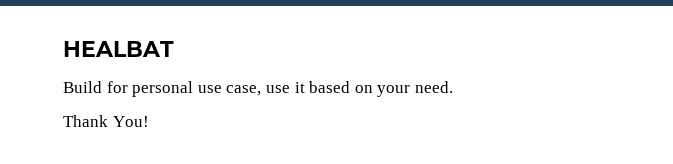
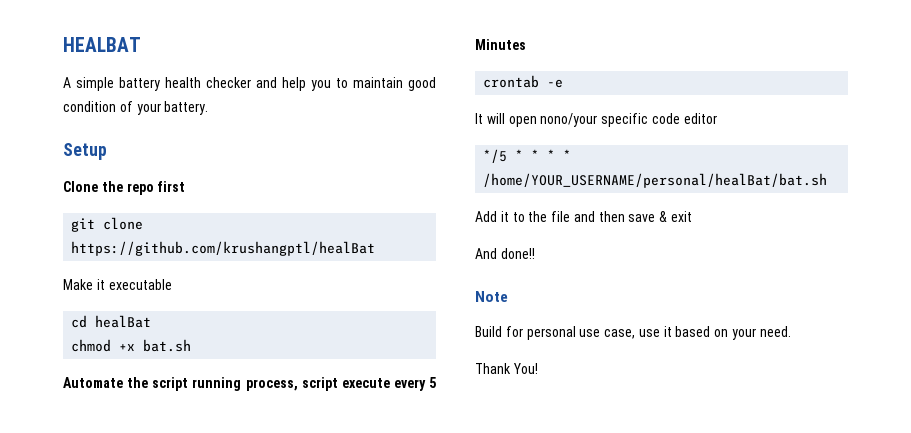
+ A simple battery health checker and help you to maintain good condition of your battery.
+ Setup
+ Clone the repo first
+ git clone https://github.com/krushangptl/healBat
+ Make it executable
+ cd healBat
+ chmod +x bat.sh
+ Automate the script running process, script execute every 5 Minutes
+ crontab -e
+ It will open nono/your specific code editor
+ */5 * * * * /home/YOUR_USERNAME/personal/healBat/bat.sh
+ Add it to the file and then save & exit
+ And done!!
+ Note

